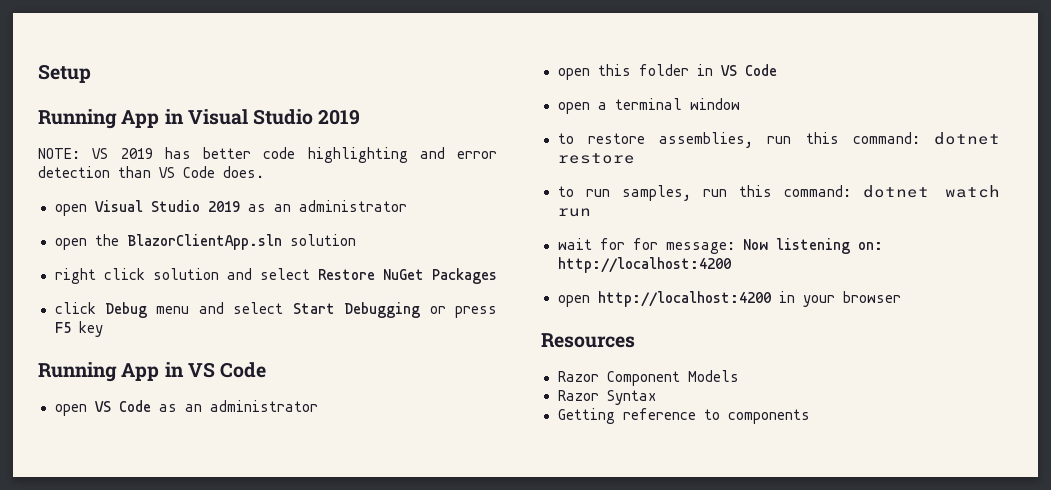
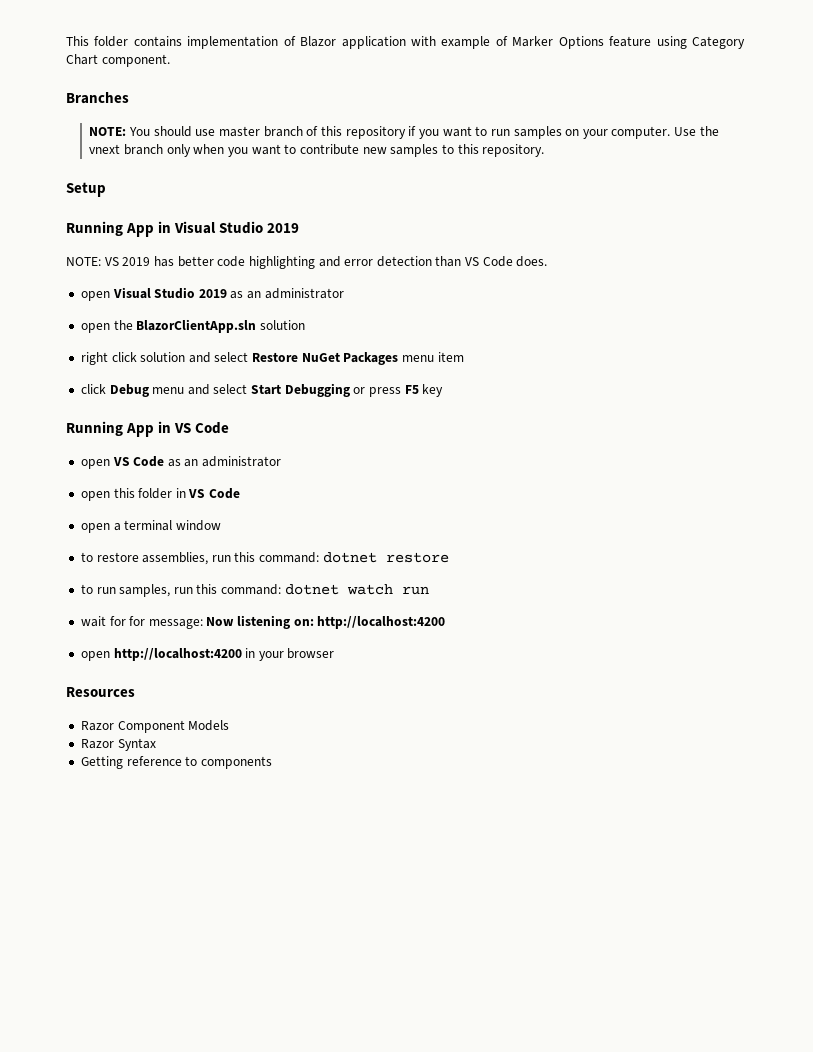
+ This folder contains implementation of Blazor application with example of Marker Options feature using Category Chart component.
+ Branches
+ NOTE: You should use master branch of this repository if you want to run samples on your computer. Use the vnext branch only when you want to contribute new samples to this repository.
- right click solution and select Restore NuGet Packages
+ right click solution and select Restore NuGet Packages menu item

